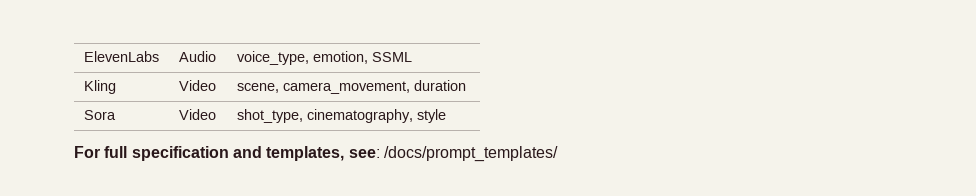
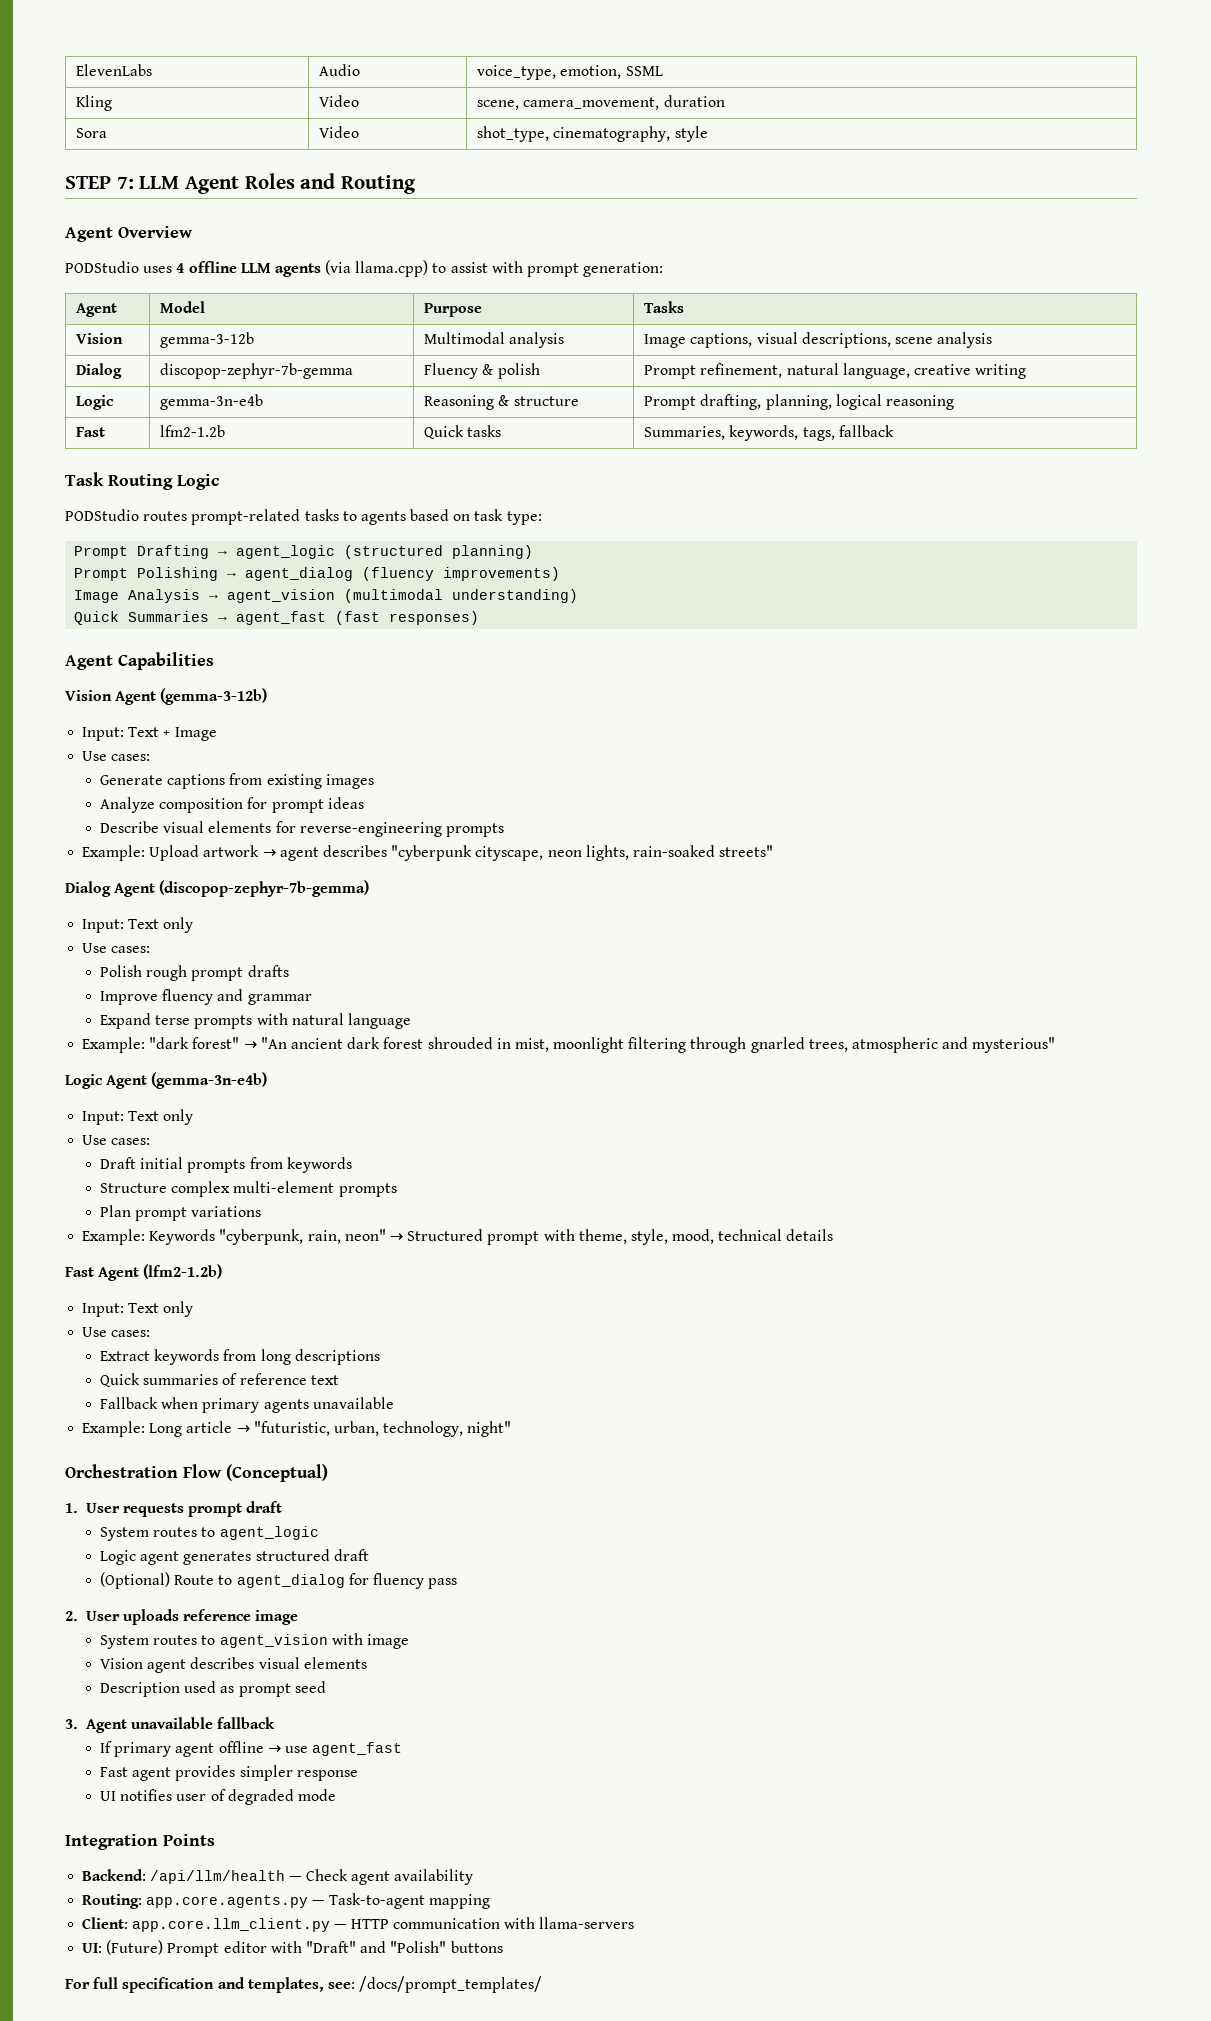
+ STEP 7: LLM Agent Roles and Routing
+ Agent Overview
+ PODStudio uses 4 offline LLM agents (via llama.cpp) to assist with prompt generation:
+ Agent | Model | Purpose | Tasks
+ Vision | gemma-3-12b | Multimodal analysis | Image captions, visual descriptions, scene analysis
+ Dialog | discopop-zephyr-7b-gemma | Fluency & polish | Prompt refinement, natural language, creative writing
+ Logic | gemma-3n-e4b | Reasoning & structure | Prompt drafting, planning, logical reasoning
+ Fast | lfm2-1.2b | Quick tasks | Summaries, keywords, tags, fallback
+ Task Routing Logic
+ PODStudio routes prompt-related tasks to agents based on task type:
+ Prompt Drafting → agent_logic (structured planning)
+ Prompt Polishing → agent_dialog (fluency improvements)
+ Image Analysis → agent_vision (multimodal understanding)
+ Quick Summaries → agent_fast (fast responses)
+ Agent Capabilities
+ Vision Agent (gemma-3-12b)
+ Input: Text + Image
+ Use cases:
+ Generate captions from existing images
+ Analyze composition for prompt ideas
+ Describe visual elements for reverse-engineering prompts
+ Example: Upload artwork → agent describes "cyberpunk cityscape, neon lights, rain-soaked streets"
+ Dialog Agent (discopop-zephyr-7b-gemma)
+ Input: Text only
+ Use cases:
+ Polish rough prompt drafts
+ Improve fluency and grammar
+ Expand terse prompts with natural language
+ Example: "dark forest" → "An ancient dark forest shrouded in mist, moonlight filtering through gnarled trees, atmospheric and mysterious"
+ Logic Agent (gemma-3n-e4b)
+ Input: Text only
+ Use cases:
+ Draft initial prompts from keywords
+ Structure complex multi-element prompts
+ Plan prompt variations
+ Example: Keywords "cyberpunk, rain, neon" → Structured prompt with theme, style, mood, technical details
+ Fast Agent (lfm2-1.2b)
+ Input: Text only
+ Use cases:
+ Extract keywords from long descriptions
+ Quick summaries of reference text
+ Fallback when primary agents unavailable
+ Example: Long article → "futuristic, urban, technology, night"
+ Orchestration Flow (Conceptual)
+ 1. User requests prompt draft
+ System routes to agent_logic
+ Logic agent generates structured draft
+ (Optional) Route to agent_dialog for fluency pass
+ 2. User uploads reference image
+ System routes to agent_vision with image
+ Vision agent describes visual elements
+ Description used as prompt seed
+ 3. Agent unavailable fallback
+ If primary agent offline → use agent_fast
+ Fast agent provides simpler response
+ UI notifies user of degraded mode
+ Integration Points
+ Backend: /api/llm/health — Check agent availability
+ Routing: app.core.agents.py — Task-to-agent mapping
+ Client: app.core.llm_client.py — HTTP communication with llama-servers
+ UI: (Future) Prompt editor with "Draft" and "Polish" buttons

